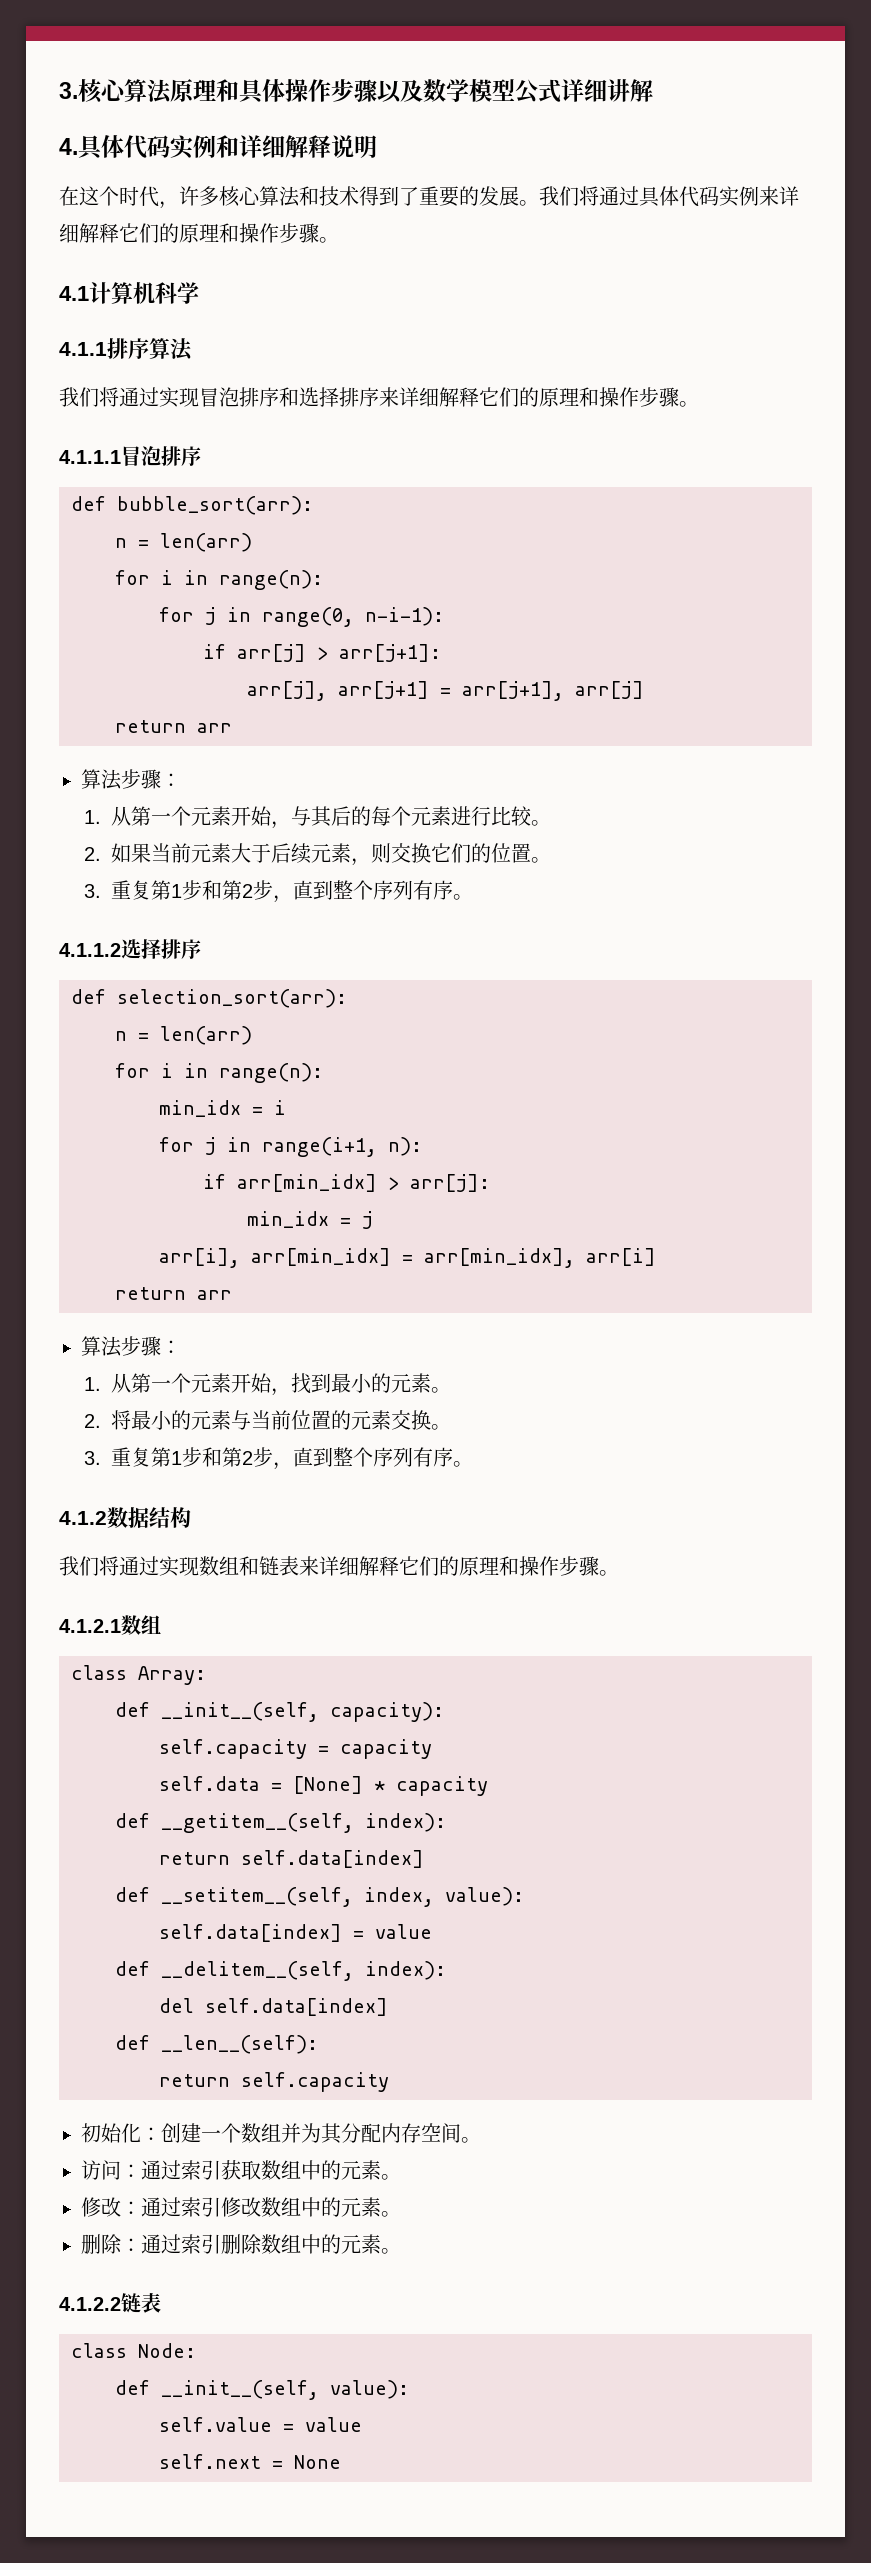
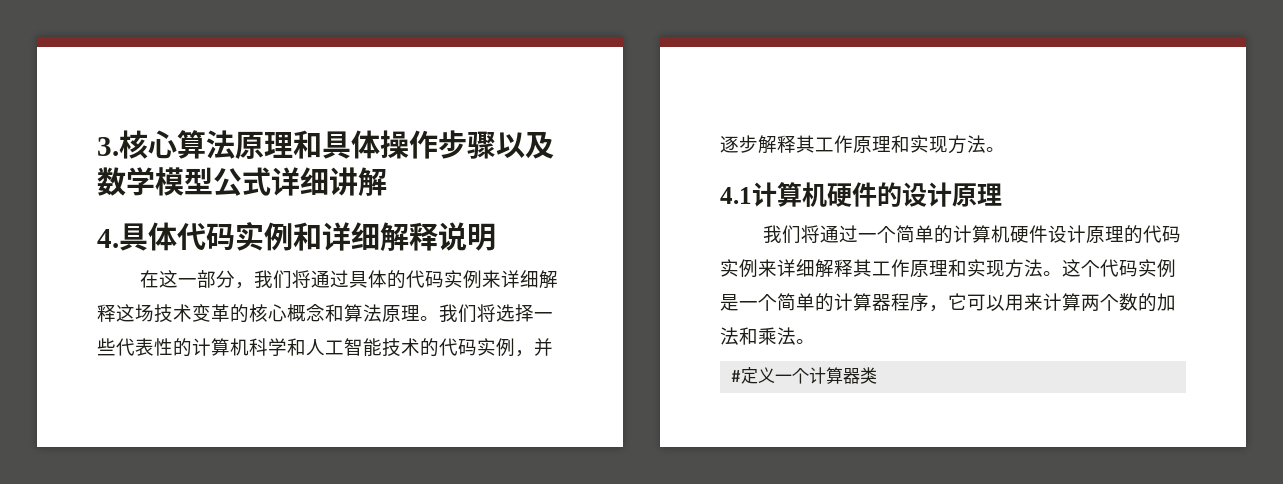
- 在这个时代，许多核心算法和技术得到了重要的发展。我们将通过具体代码实例来详细解释它们的原理和操作步骤。
+ 在这一部分，我们将通过具体的代码实例来详细解释这场技术变革的核心概念和算法原理。我们将选择一些代表性的计算机科学和人工智能技术的代码实例，并逐步解释其工作原理和实现方法。
- 4.1计算机科学
- 4.1.1排序算法
- 我们将通过实现冒泡排序和选择排序来详细解释它们的原理和操作步骤。
- 4.1.1.1冒泡排序
- def bubble_sort(arr):
- n = len(arr)
- for i in range(n):
- for j in range(0, n-i-1):
- if arr[j] > arr[j+1]:
- arr[j], arr[j+1] = arr[j+1], arr[j]
- return arr
- 算法步骤：
- 1.从第一个元素开始，与其后的每个元素进行比较。
- 2.如果当前元素大于后续元素，则交换它们的位置。
- 3.重复第1步和第2步，直到整个序列有序。
- 4.1.1.2选择排序
- def selection_sort(arr):
- n = len(arr)
- for i in range(n):
- min_idx = i
- for j in range(i+1, n):
- if arr[min_idx] > arr[j]:
- min_idx = j
- arr[i], arr[min_idx] = arr[min_idx], arr[i]
- return arr
- 算法步骤：
- 1.从第一个元素开始，找到最小的元素。
- 2.将最小的元素与当前位置的元素交换。
- 3.重复第1步和第2步，直到整个序列有序。
- 4.1.2数据结构
- 我们将通过实现数组和链表来详细解释它们的原理和操作步骤。
- 4.1.2.1数组
- class Array:
- def __init__(self, capacity):
- self.capacity = capacity
- self.data = [None] * capacity
- def __getitem__(self, index):
- return self.data[index]
- def __setitem__(self, index, value):
- self.data[index] = value
- def __delitem__(self, index):
- del self.data[index]
- def __len__(self):
- return self.capacity
- 初始化：创建一个数组并为其分配内存空间。
- 访问：通过索引获取数组中的元素。
- 修改：通过索引修改数组中的元素。
- 删除：通过索引删除数组中的元素。
- 4.1.2.2链表
- class Node:
- def __init__(self, value):
- self.value = value
- self.next = None
+ 4.1计算机硬件的设计原理
+ 我们将通过一个简单的计算机硬件设计原理的代码实例来详细解释其工作原理和实现方法。这个代码实例是一个简单的计算器程序，它可以用来计算两个数的加法和乘法。
+ #定义一个计算器类

